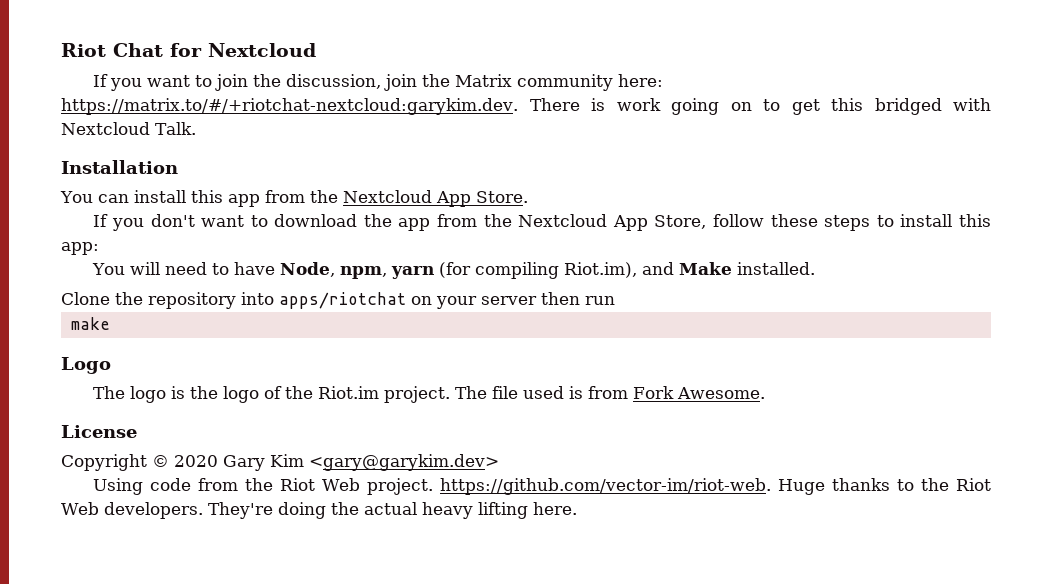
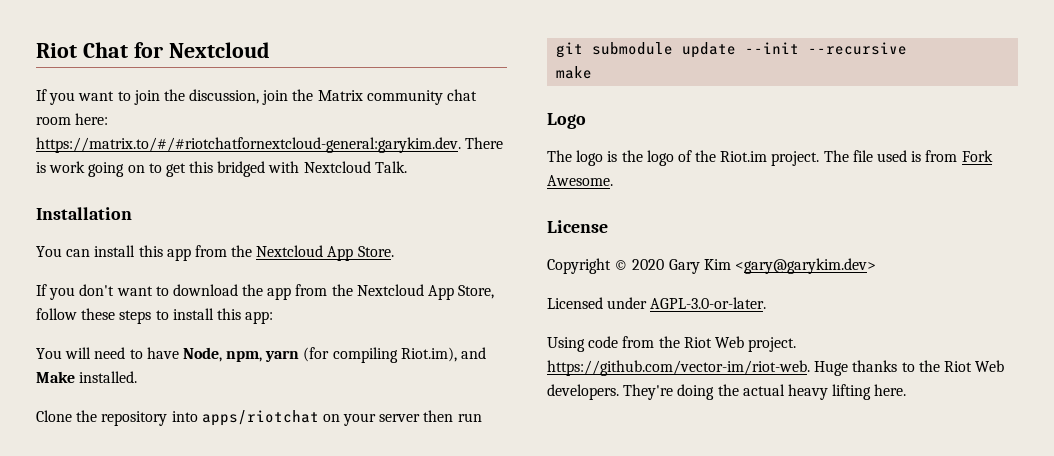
- If you want to join the discussion, join the Matrix community here: https://matrix.to/#/+riotchat-nextcloud:garykim.dev. There is work going on to get this bridged with Nextcloud Talk.
+ If you want to join the discussion, join the Matrix community chat room here: https://matrix.to/#/#riotchatfornextcloud-general:garykim.dev. There is work going on to get this bridged with Nextcloud Talk.
+ git submodule update --init --recursive
+ Licensed under AGPL-3.0-or-later.

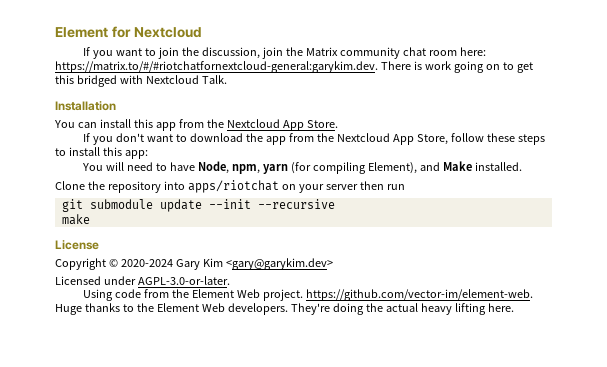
- Riot Chat for Nextcloud
+ Element for Nextcloud
- You will need to have Node, npm, yarn (for compiling Riot.im), and Make installed.
+ You will need to have Node, npm, yarn (for compiling Element), and Make installed.
- Logo
- The logo is the logo of the Riot.im project. The file used is from Fork Awesome.
- Copyright © 2020 Gary Kim <gary@garykim.dev>
+ Copyright © 2020-2024 Gary Kim <gary@garykim.dev>
- Using code from the Riot Web project. https://github.com/vector-im/riot-web. Huge thanks to the Riot Web developers.
+ Using code from the Element Web project. https://github.com/vector-im/element-web. Huge thanks to the Element Web developers.

